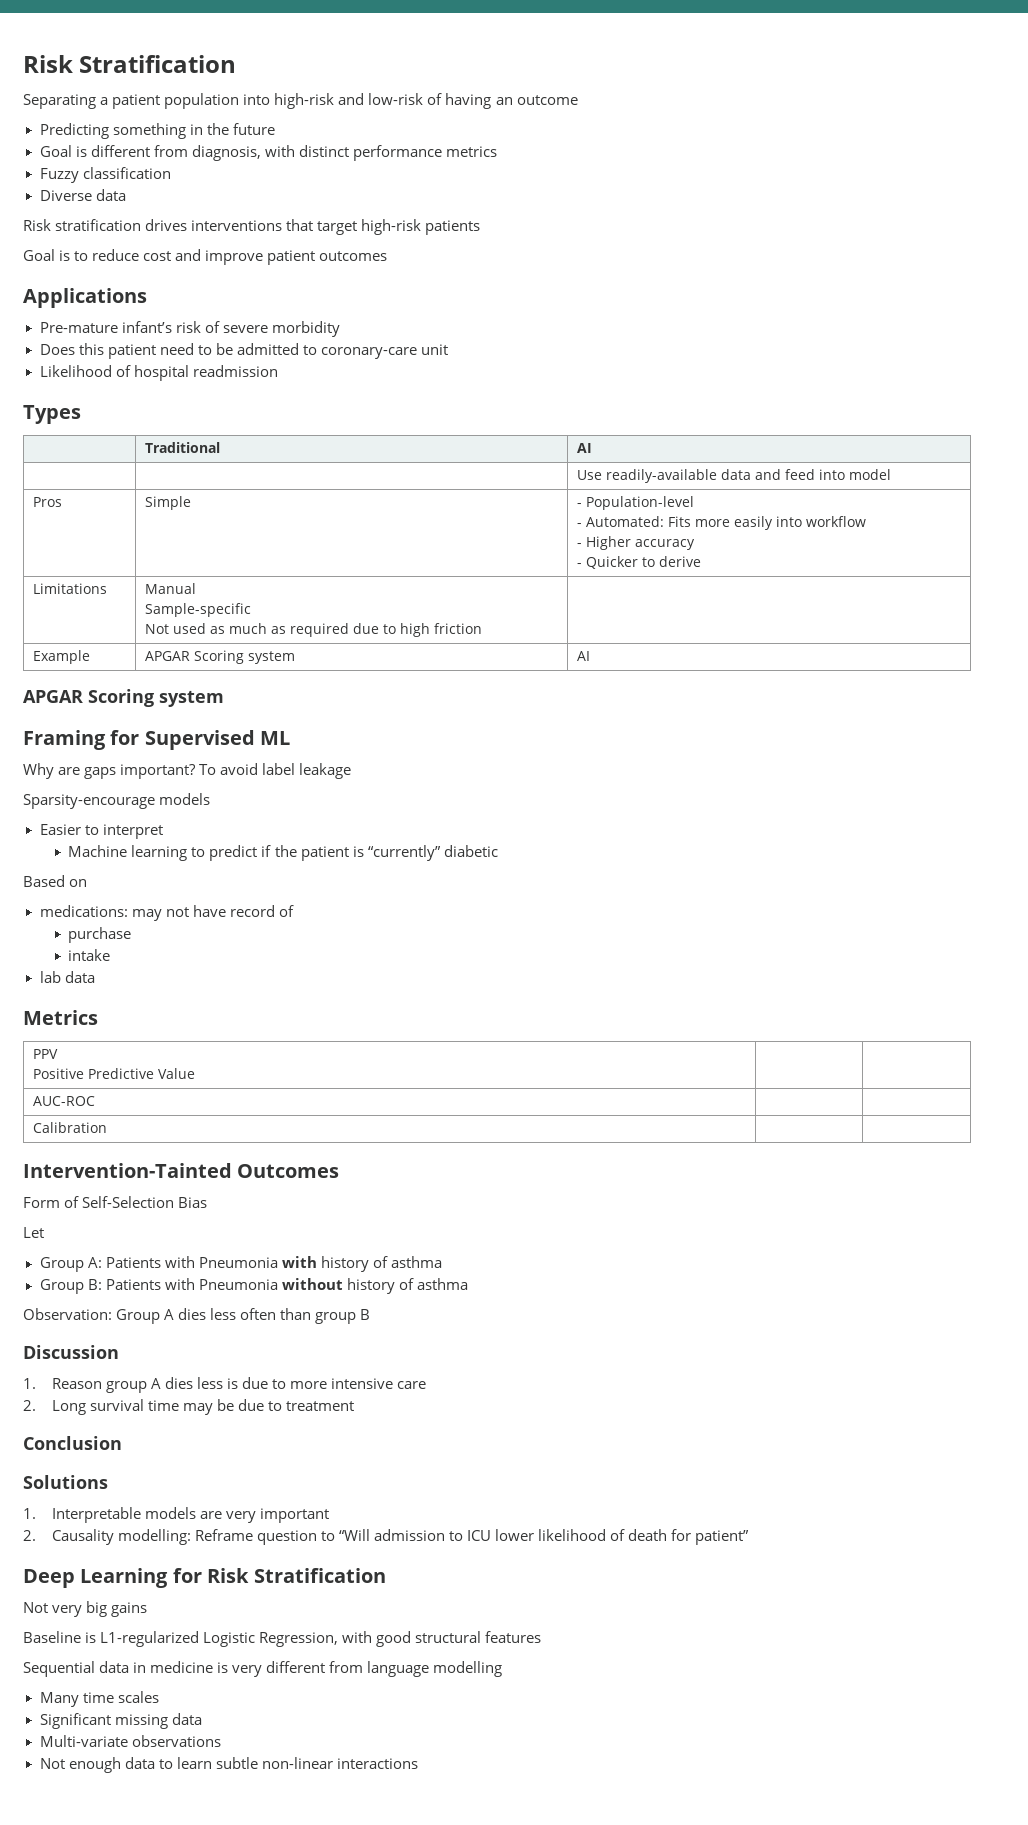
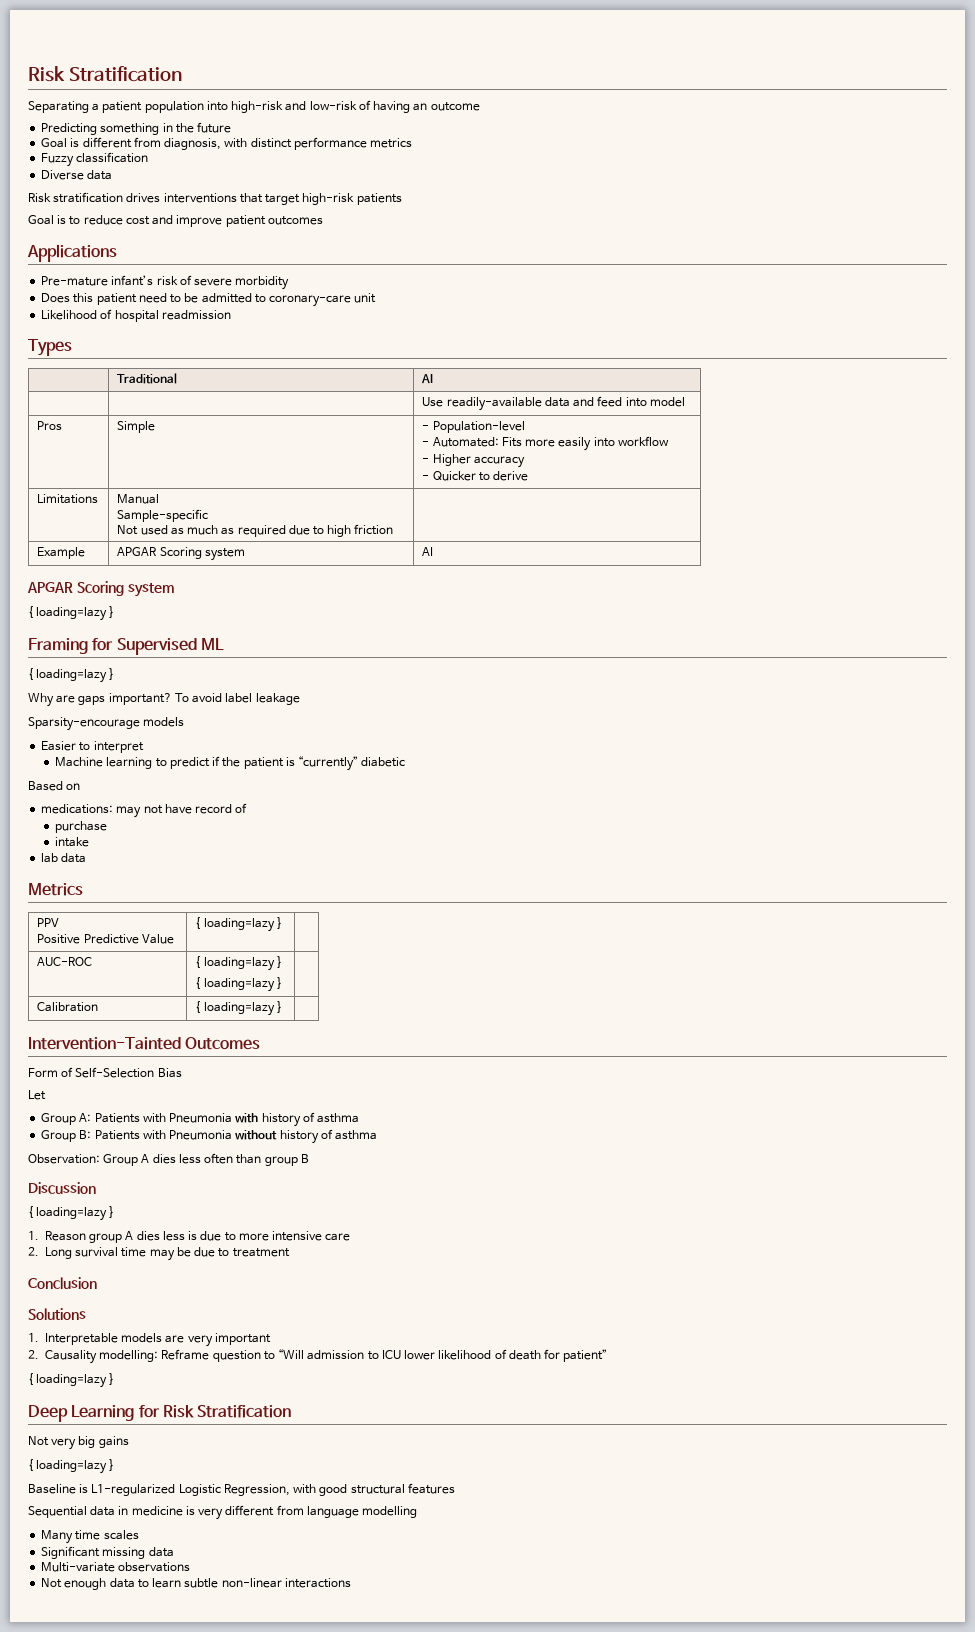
  Example | APGAR Scoring system | AI
  APGAR Scoring system
+ { loading=lazy }
  Framing for Supervised ML
+ { loading=lazy }
  PPV
- Positive Predictive Value | |
- AUC-ROC | |
- Calibration | |
+ Positive Predictive Value | { loading=lazy } |
+ AUC-ROC | { loading=lazy }
+ { loading=lazy } |
+ Calibration | { loading=lazy } |
  Discussion
+ { loading=lazy }
  2. Causality modelling: Reframe question to “Will admission to ICU lower likelihood of death for patient”
+ { loading=lazy }
  Not very big gains
+ { loading=lazy }

